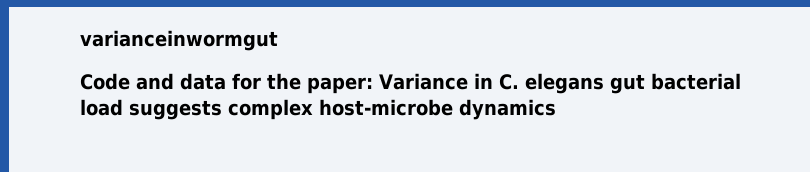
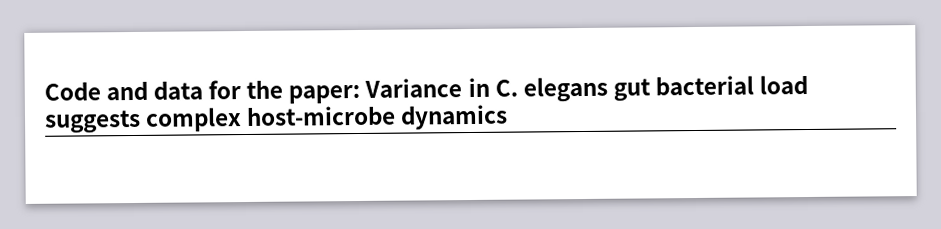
- varianceinwormgut

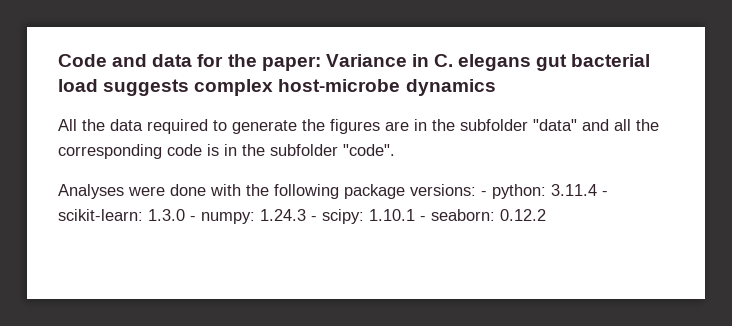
+ All the data required to generate the figures are in the subfolder "data" and all the corresponding code is in the subfolder "code".
+ Analyses were done with the following package versions: - python: 3.11.4 - scikit-learn: 1.3.0 - numpy: 1.24.3 - scipy: 1.10.1 - seaborn: 0.12.2

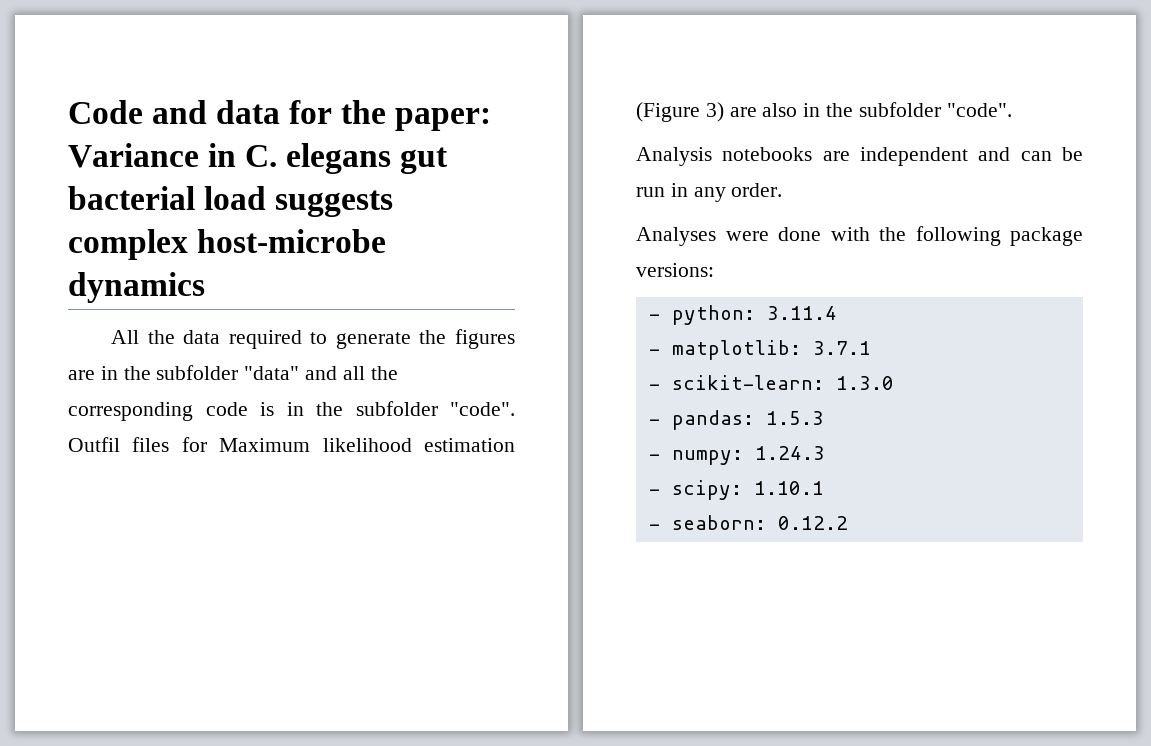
+ Outfil files for Maximum likelihood estimation (Figure 3) are also in the subfolder "code".
+ Analysis notebooks are independent and can be run in any order.
- Analyses were done with the following package versions: - python: 3.11.4 - scikit-learn: 1.3.0 - numpy: 1.24.3 - scipy: 1.10.1 - seaborn: 0.12.2
+ Analyses were done with the following package versions:
+ - python: 3.11.4
+ - matplotlib: 3.7.1
+ - scikit-learn: 1.3.0
+ - pandas: 1.5.3
+ - numpy: 1.24.3
+ - scipy: 1.10.1
+ - seaborn: 0.12.2

